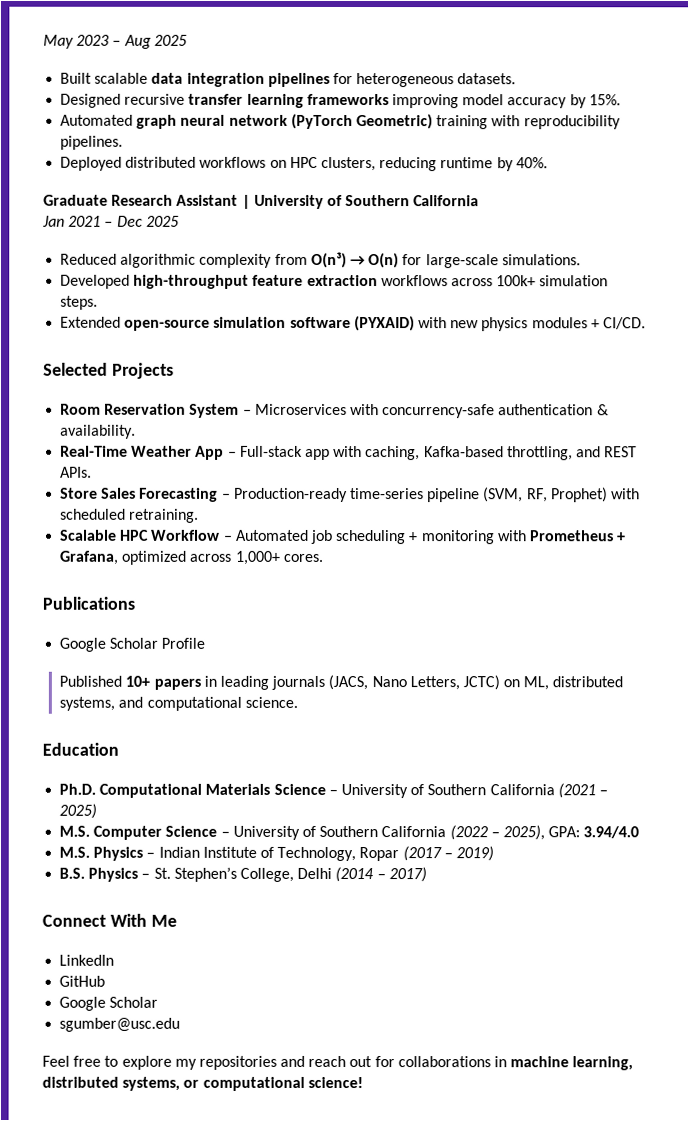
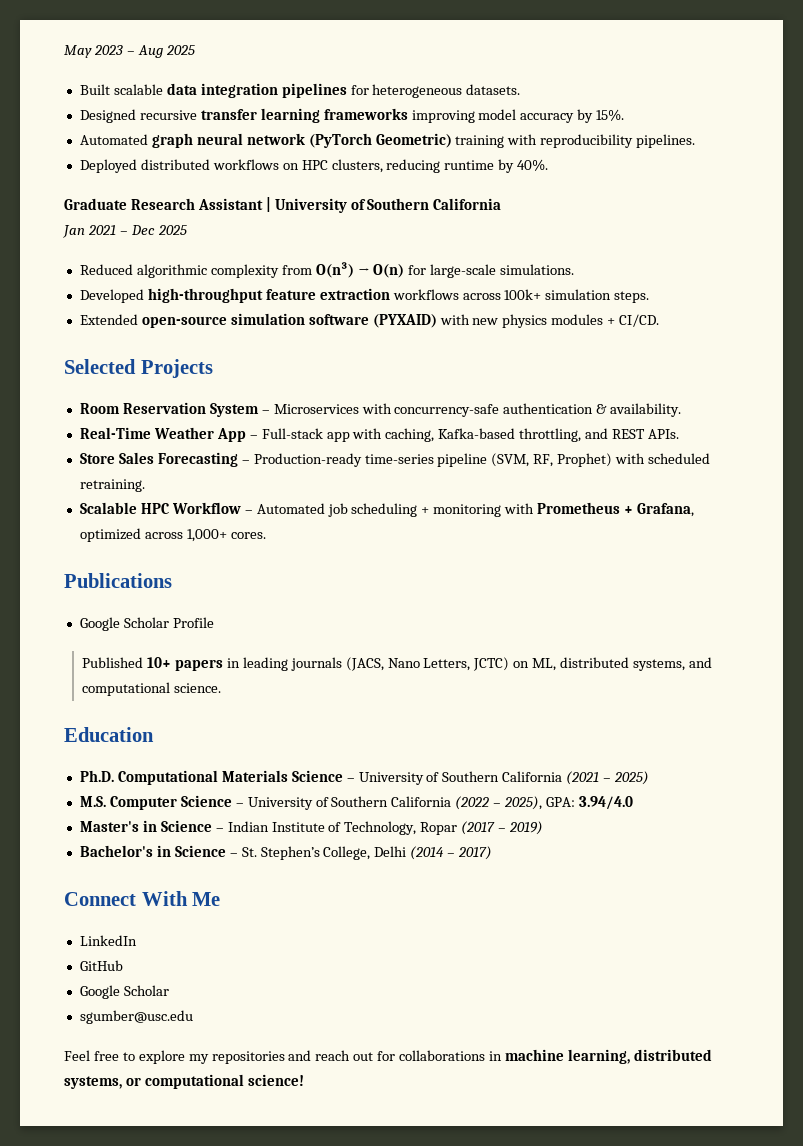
- M.S. Physics – Indian Institute of Technology, Ropar (2017 – 2019)
+ Master's in Science – Indian Institute of Technology, Ropar (2017 – 2019)
- B.S. Physics – St. Stephen’s College, Delhi (2014 – 2017)
+ Bachelor's in Science – St. Stephen’s College, Delhi (2014 – 2017)

